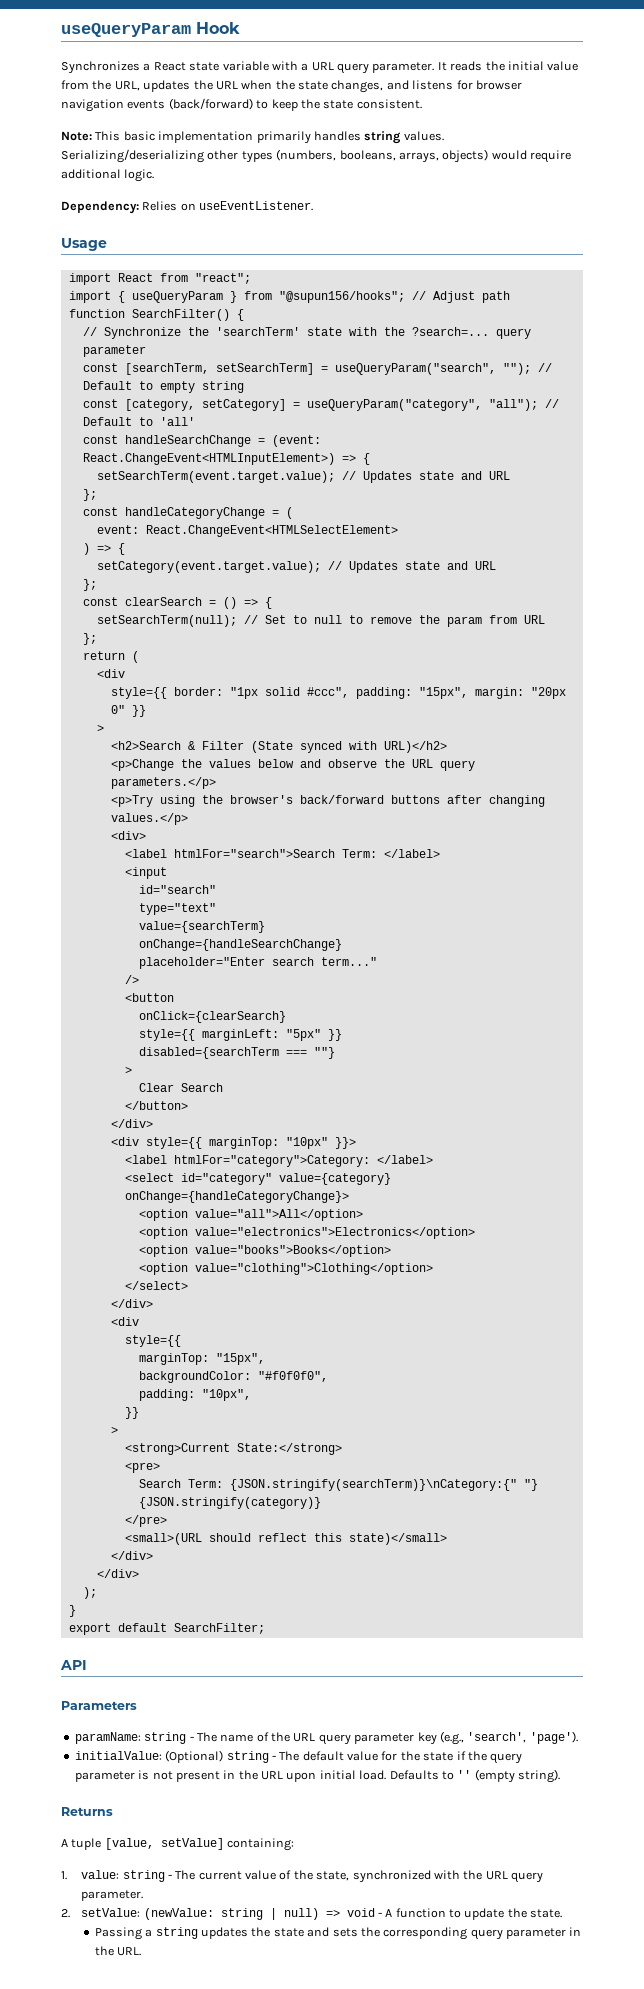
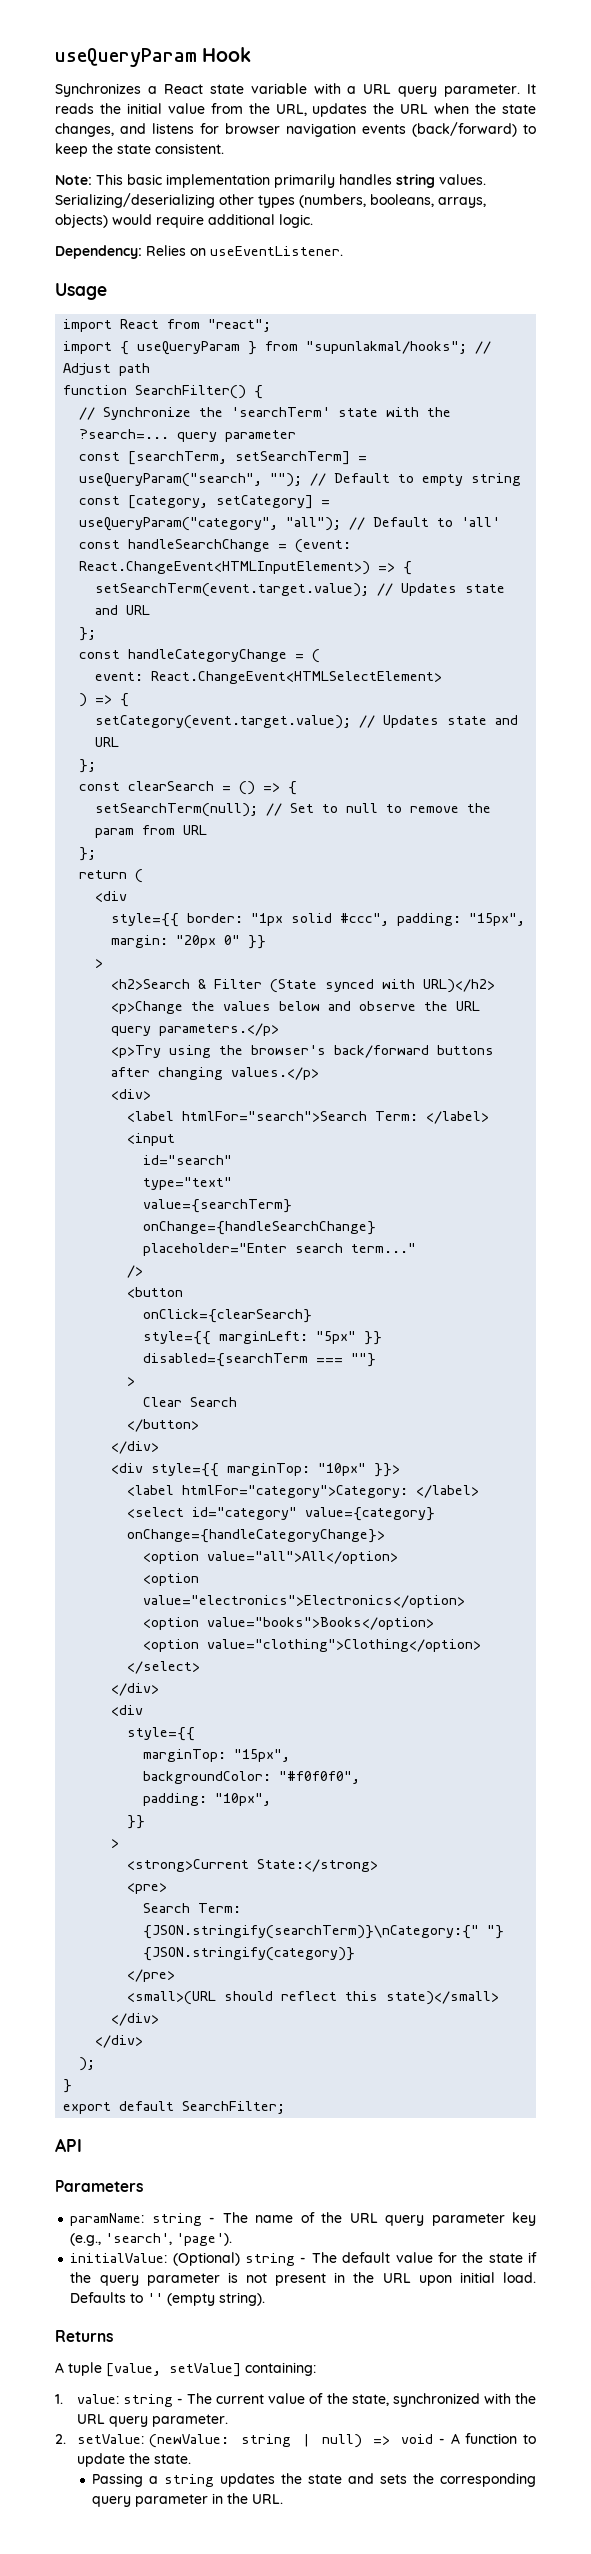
- import { useQueryParam } from "@supun156/hooks"; // Adjust path
+ import { useQueryParam } from "supunlakmal/hooks"; // Adjust path

